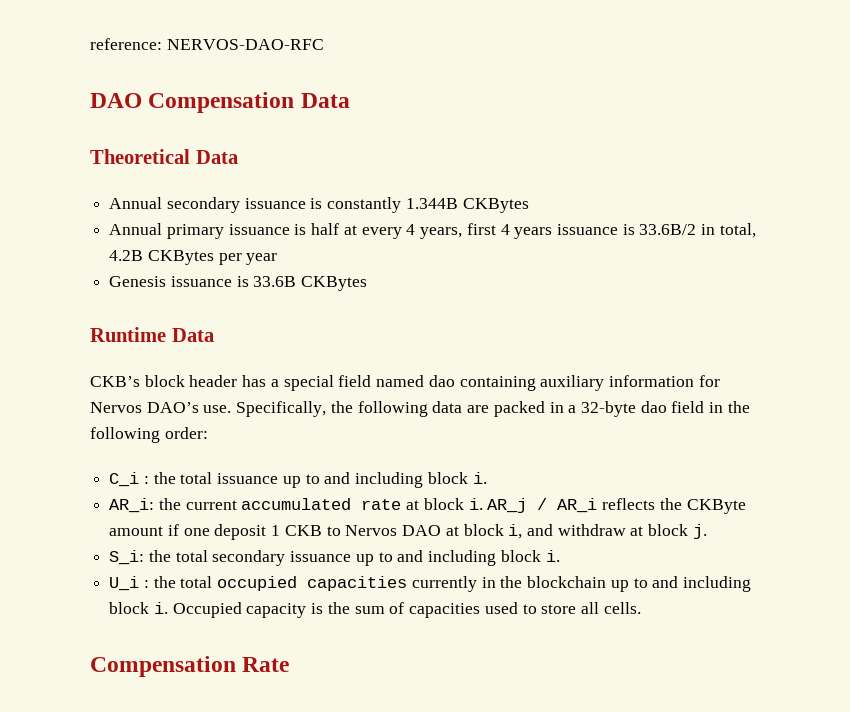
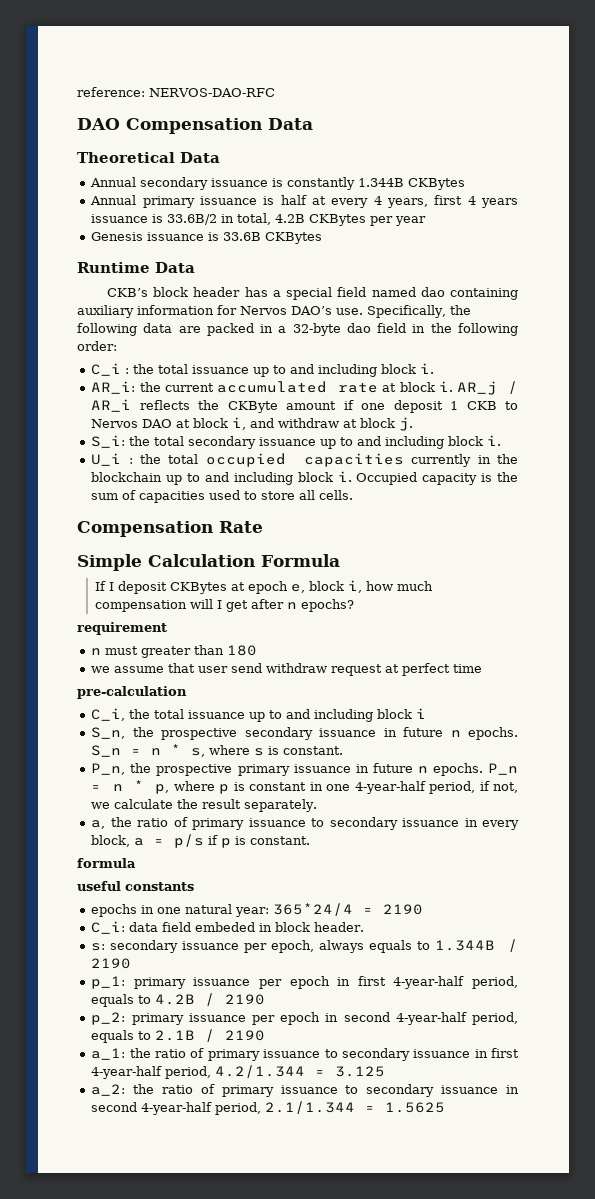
+ Simple Calculation Formula
+ If I deposit CKBytes at epoch e, block i, how much compensation will I get after n epochs?
+ requirement
+ n must greater than 180
+ we assume that user send withdraw request at perfect time
+ pre-calculation
+ C_i, the total issuance up to and including block i
+ S_n, the prospective secondary issuance in future n epochs. S_n = n * s, where s is constant.
+ P_n, the prospective primary issuance in future n epochs. P_n = n * p, where p is constant in one 4-year-half period, if not, we calculate the result separately.
+ a, the ratio of primary issuance to secondary issuance in every block, a = p/s if p is constant.
+ formula
+ useful constants
+ epochs in one natural year: 365*24/4 = 2190
+ C_i: data field embeded in block header.
+ s: secondary issuance per epoch, always equals to 1.344B / 2190
+ p_1: primary issuance per epoch in first 4-year-half period, equals to 4.2B / 2190
+ p_2: primary issuance per epoch in second 4-year-half period, equals to 2.1B / 2190
+ a_1: the ratio of primary issuance to secondary issuance in first 4-year-half period, 4.2/1.344 = 3.125
+ a_2: the ratio of primary issuance to secondary issuance in second 4-year-half period, 2.1/1.344 = 1.5625

